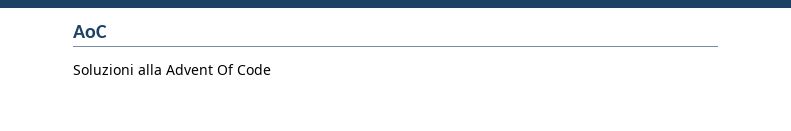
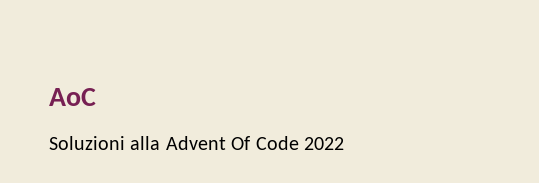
- Soluzioni alla Advent Of Code
+ Soluzioni alla Advent Of Code 2022

